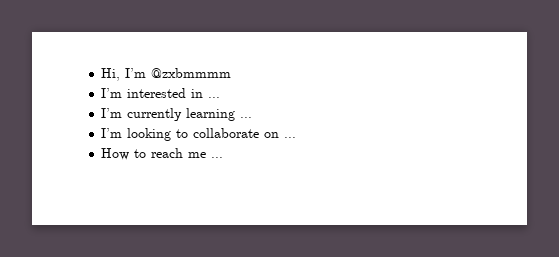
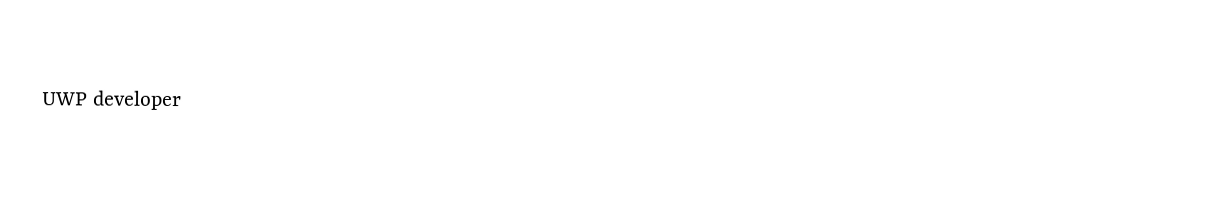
- Hi, I’m @zxbmmmm
- I’m interested in ...
- I’m currently learning ...
- I’m looking to collaborate on ...
- How to reach me ...
+ UWP developer

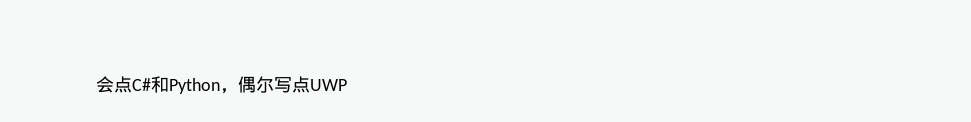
- UWP developer
+ 会点C#和Python，偶尔写点UWP

